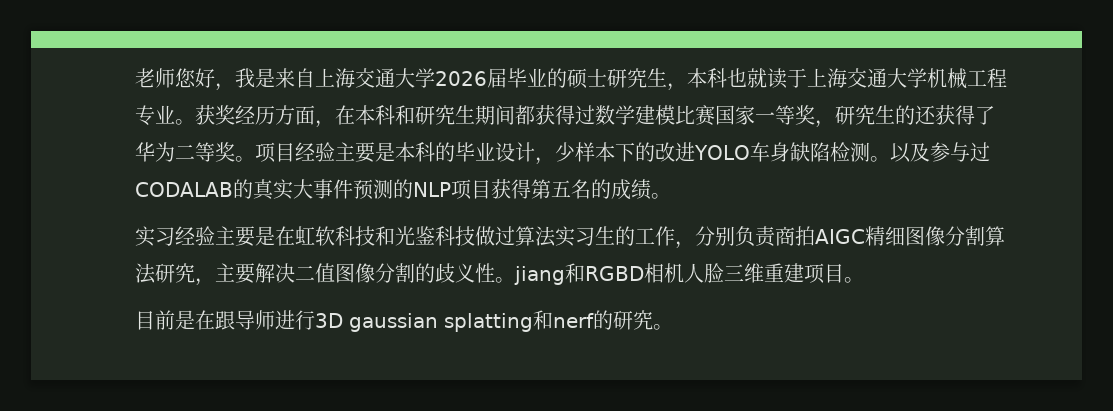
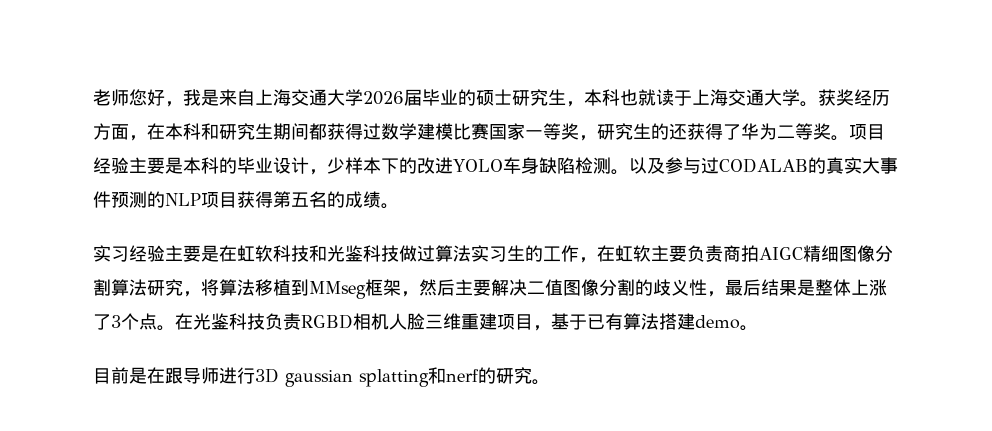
- 老师您好，我是来自上海交通大学2026届毕业的硕士研究生，本科也就读于上海交通大学机械工程专业。
+ 老师您好，我是来自上海交通大学2026届毕业的硕士研究生，本科也就读于上海交通大学。
- 实习经验主要是在虹软科技和光鉴科技做过算法实习生的工作，分别负责商拍AIGC精细图像分割算法研究，主要解决二值图像分割的歧义性。jiang和RGBD相机人脸三维重建项目。
+ 实习经验主要是在虹软科技和光鉴科技做过算法实习生的工作，在虹软主要负责商拍AIGC精细图像分割算法研究，将算法移植到MMseg框架，然后主要解决二值图像分割的歧义性，最后结果是整体上涨了3个点。在光鉴科技负责RGBD相机人脸三维重建项目，基于已有算法搭建demo。

